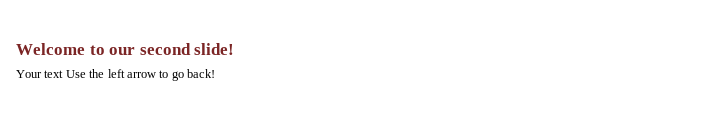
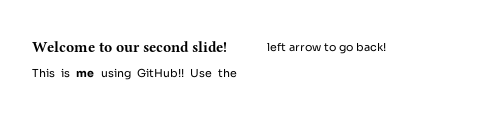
- Your text Use the left arrow to go back!
+ This is me using GitHub!! Use the left arrow to go back!

